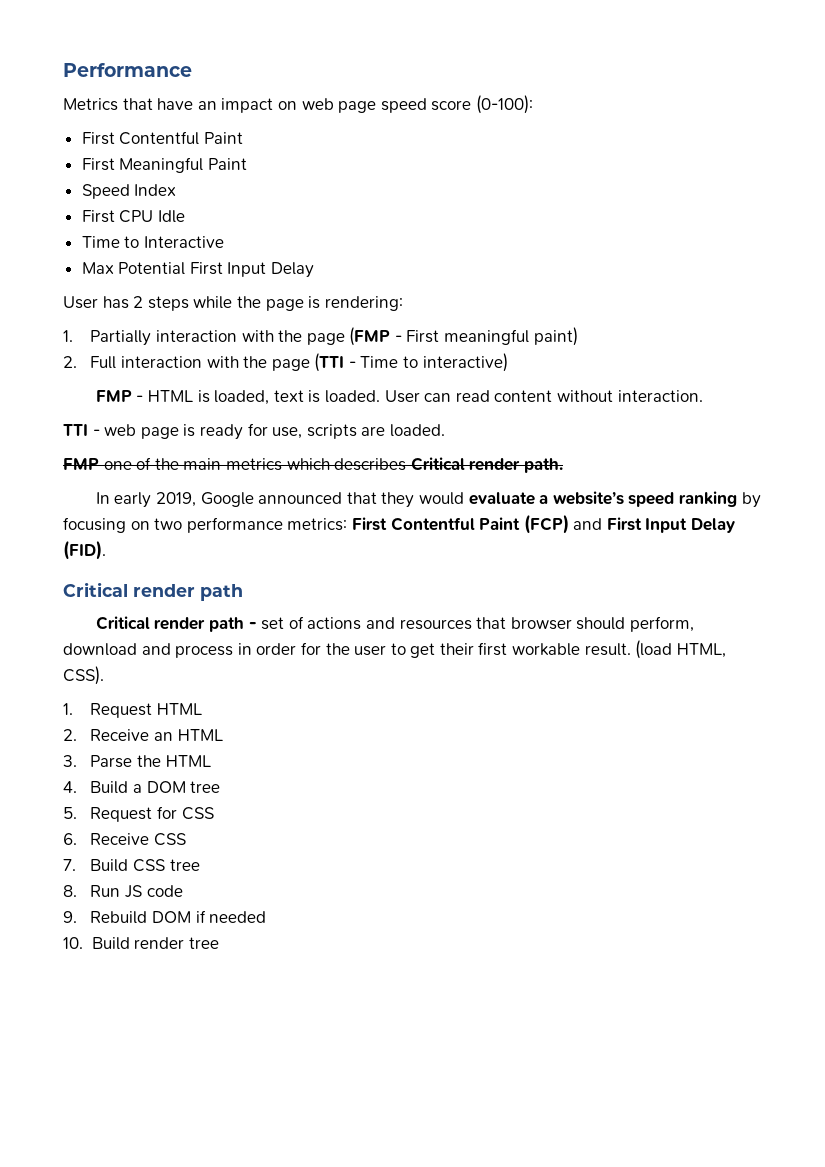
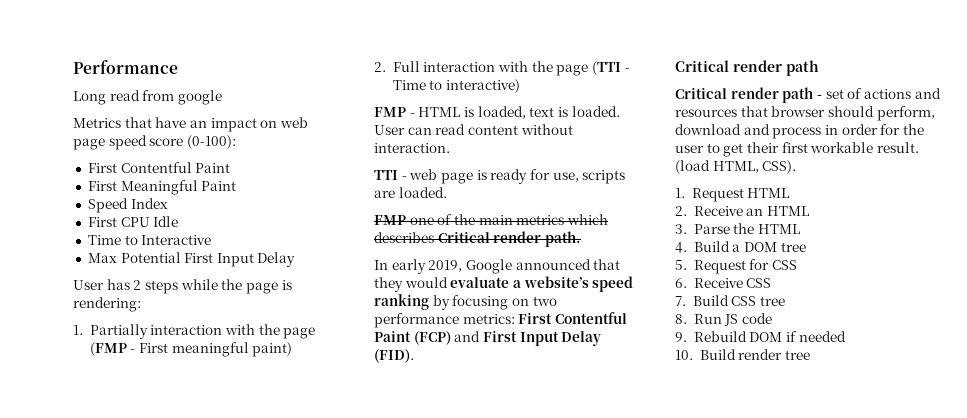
+ Long read from google

